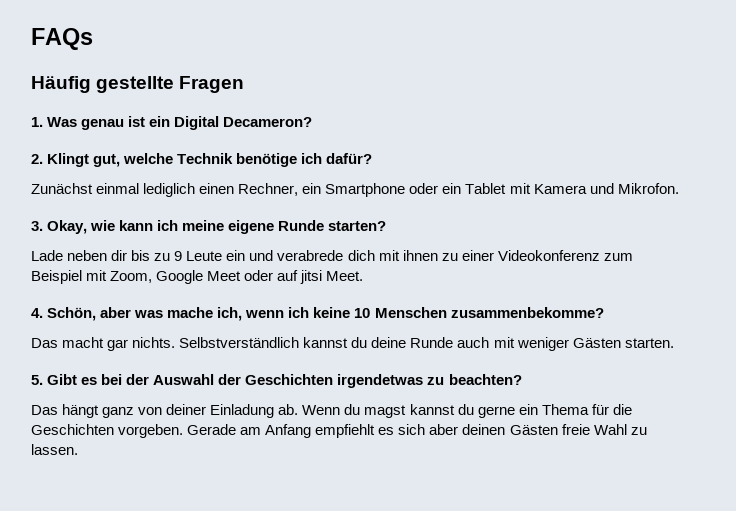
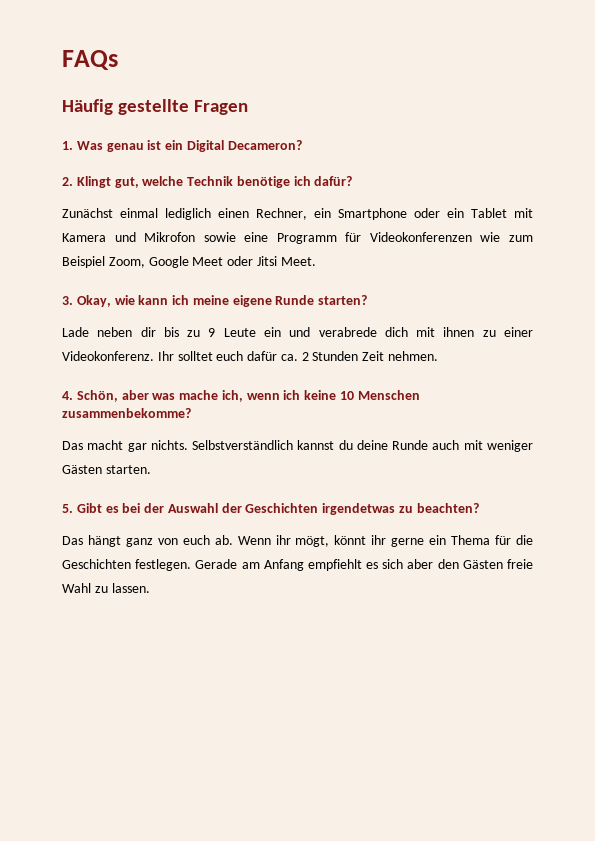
- Zunächst einmal lediglich einen Rechner, ein Smartphone oder ein Tablet mit Kamera und Mikrofon.
+ Zunächst einmal lediglich einen Rechner, ein Smartphone oder ein Tablet mit Kamera und Mikrofon sowie eine Programm für Videokonferenzen wie zum Beispiel Zoom, Google Meet oder Jitsi Meet.
- Lade neben dir bis zu 9 Leute ein und verabrede dich mit ihnen zu einer Videokonferenz zum Beispiel mit Zoom, Google Meet oder auf jitsi Meet.
+ Lade neben dir bis zu 9 Leute ein und verabrede dich mit ihnen zu einer Videokonferenz. Ihr solltet euch dafür ca. 2 Stunden Zeit nehmen.
- Das hängt ganz von deiner Einladung ab. Wenn du magst kannst du gerne ein Thema für die Geschichten vorgeben.
+ Das hängt ganz von euch ab. Wenn ihr mögt, könnt ihr gerne ein Thema für die Geschichten festlegen.
- Gerade am Anfang empfiehlt es sich aber deinen Gästen freie Wahl zu lassen.
+ Gerade am Anfang empfiehlt es sich aber den Gästen freie Wahl zu lassen.

